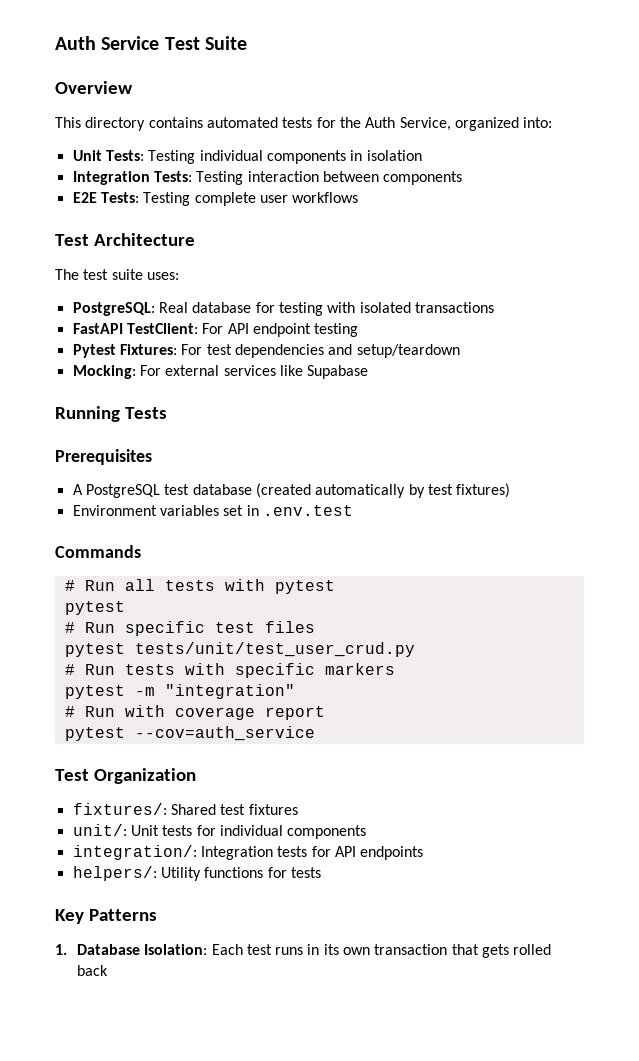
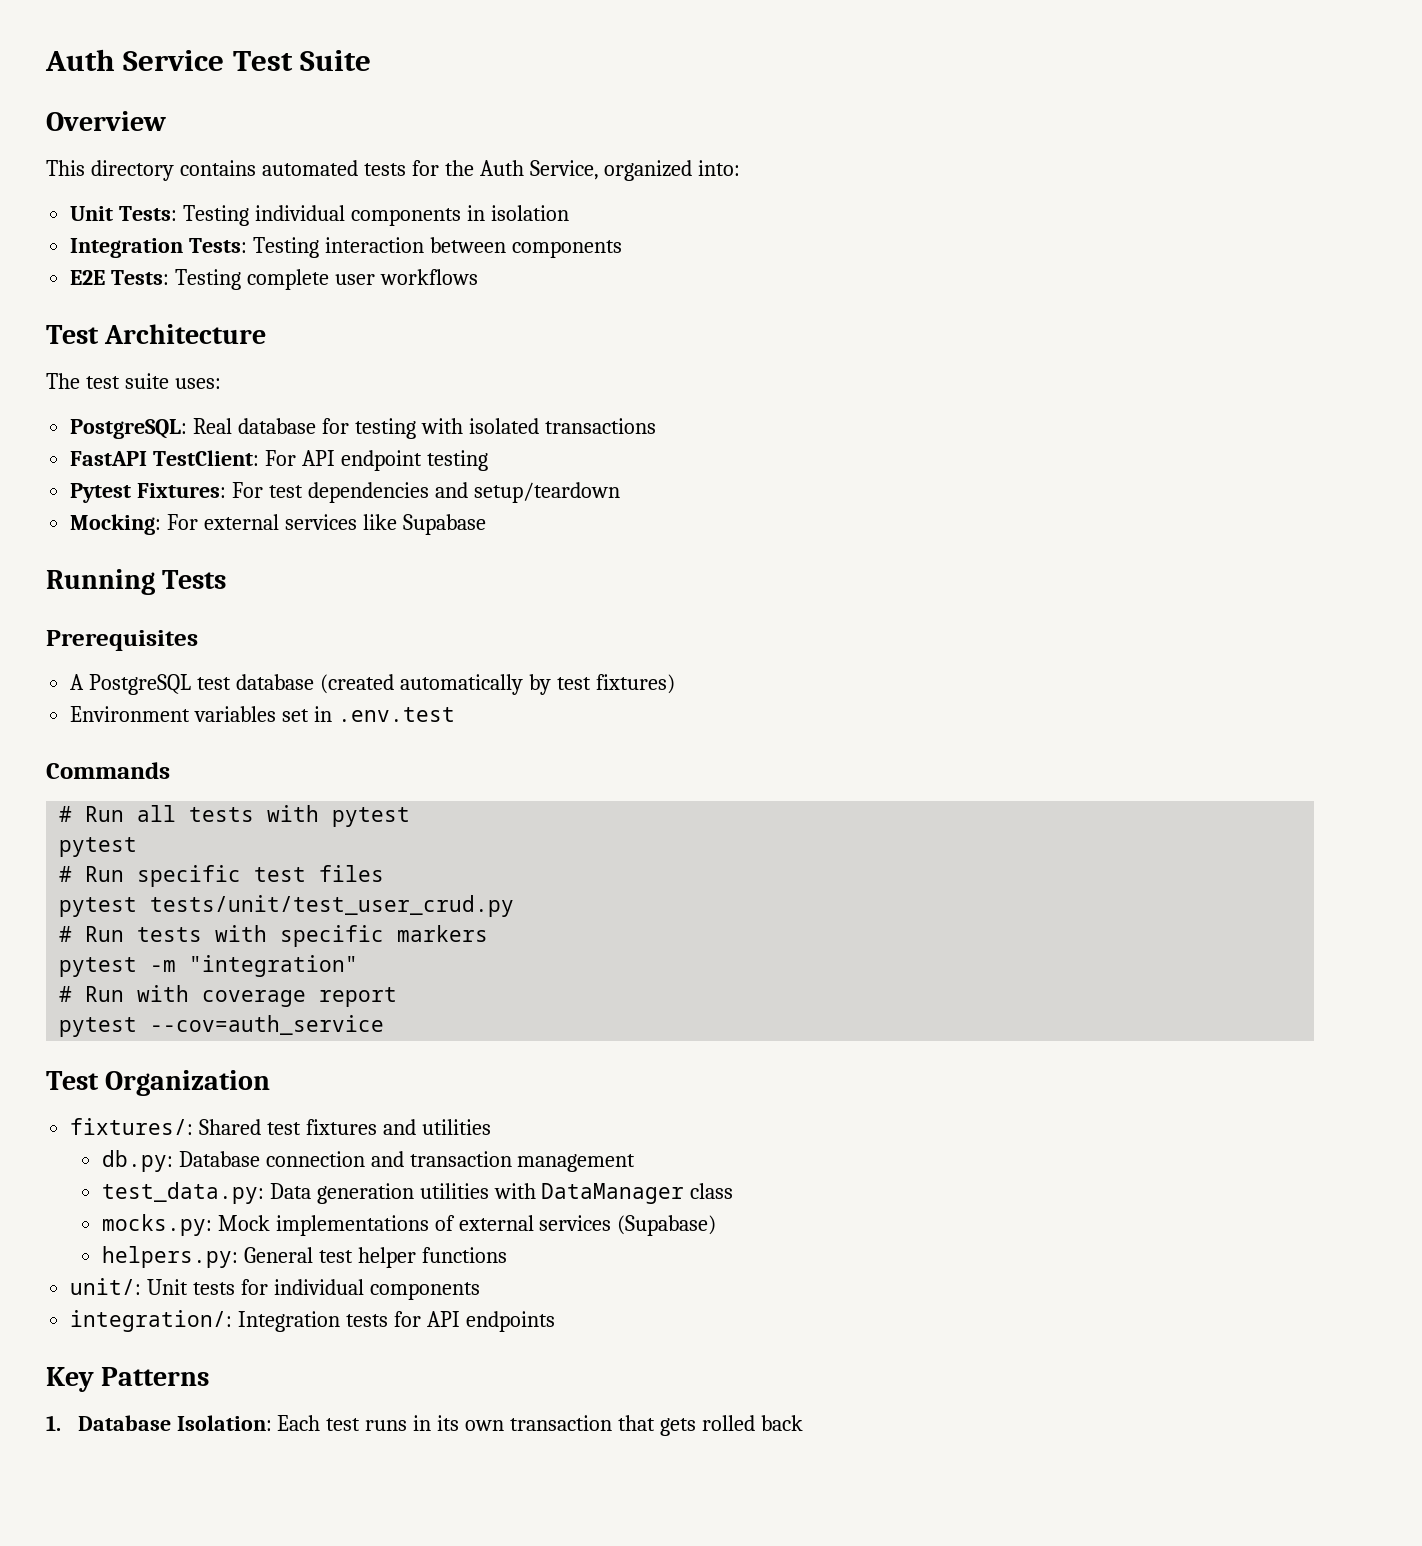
- fixtures/: Shared test fixtures
+ fixtures/: Shared test fixtures and utilities
+ db.py: Database connection and transaction management
+ test_data.py: Data generation utilities with DataManager class
+ mocks.py: Mock implementations of external services (Supabase)
+ helpers.py: General test helper functions
- helpers/: Utility functions for tests

